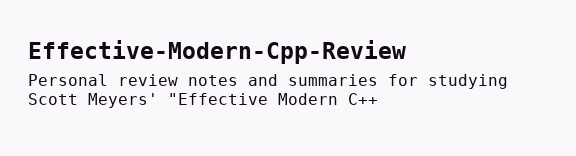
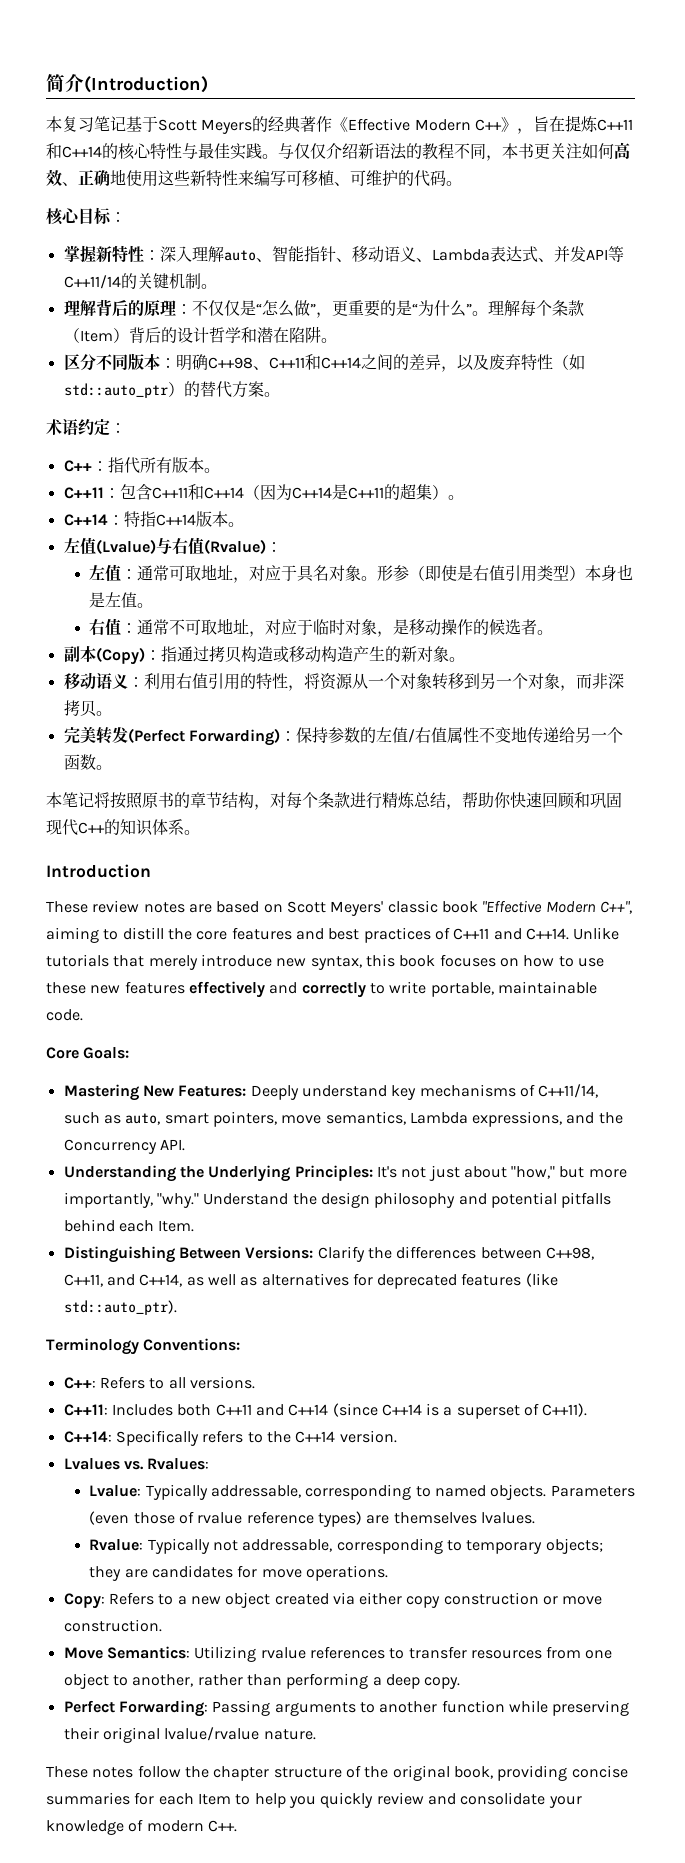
- Effective-Modern-Cpp-Review
- Personal review notes and summaries for studying Scott Meyers' "Effective Modern C++
+ 简介(Introduction)
+ 本复习笔记基于Scott Meyers的经典著作《Effective Modern C++》，旨在提炼C++11和C++14的核心特性与最佳实践。与仅仅介绍新语法的教程不同，本书更关注如何高效、正确地使用这些新特性来编写可移植、可维护的代码。
+ 核心目标：
+ 掌握新特性：深入理解auto、智能指针、移动语义、Lambda表达式、并发API等C++11/14的关键机制。
+ 理解背后的原理：不仅仅是“怎么做”，更重要的是“为什么”。理解每个条款（Item）背后的设计哲学和潜在陷阱。
+ 区分不同版本：明确C++98、C++11和C++14之间的差异，以及废弃特性（如std::auto_ptr）的替代方案。
+ 术语约定：
+ C++：指代所有版本。
+ C++11：包含C++11和C++14（因为C++14是C++11的超集）。
+ C++14：特指C++14版本。
+ 左值(Lvalue)与右值(Rvalue)：
+ 左值：通常可取地址，对应于具名对象。形参（即使是右值引用类型）本身也是左值。
+ 右值：通常不可取地址，对应于临时对象，是移动操作的候选者。
+ 副本(Copy)：指通过拷贝构造或移动构造产生的新对象。
+ 移动语义：利用右值引用的特性，将资源从一个对象转移到另一个对象，而非深拷贝。
+ 完美转发(Perfect Forwarding)：保持参数的左值/右值属性不变地传递给另一个函数。
+ 本笔记将按照原书的章节结构，对每个条款进行精炼总结，帮助你快速回顾和巩固现代C++的知识体系。
+ Introduction
+ These review notes are based on Scott Meyers' classic book "Effective Modern C++", aiming to distill the core features and best practices of C++11 and C++14. Unlike tutorials that merely introduce new syntax, this book focuses on how to use these new features effectively and correctly to write portable, maintainable code.
+ Core Goals:
+ Mastering New Features: Deeply understand key mechanisms of C++11/14, such as auto, smart pointers, move semantics, Lambda expressions, and the Concurrency API.
+ Understanding the Underlying Principles: It's not just about "how," but more importantly, "why." Understand the design philosophy and potential pitfalls behind each Item.
+ Distinguishing Between Versions: Clarify the differences between C++98, C++11, and C++14, as well as alternatives for deprecated features (like std::auto_ptr).
+ Terminology Conventions:
+ C++: Refers to all versions.
+ C++11: Includes both C++11 and C++14 (since C++14 is a superset of C++11).
+ C++14: Specifically refers to the C++14 version.
+ Lvalues vs. Rvalues:
+ Lvalue: Typically addressable, corresponding to named objects. Parameters (even those of rvalue reference types) are themselves lvalues.
+ Rvalue: Typically not addressable, corresponding to temporary objects; they are candidates for move operations.
+ Copy: Refers to a new object created via either copy construction or move construction.
+ Move Semantics: Utilizing rvalue references to transfer resources from one object to another, rather than performing a deep copy.
+ Perfect Forwarding: Passing arguments to another function while preserving their original lvalue/rvalue nature.
+ These notes follow the chapter structure of the original book, providing concise summaries for each Item to help you quickly review and consolidate your knowledge of modern C++.

